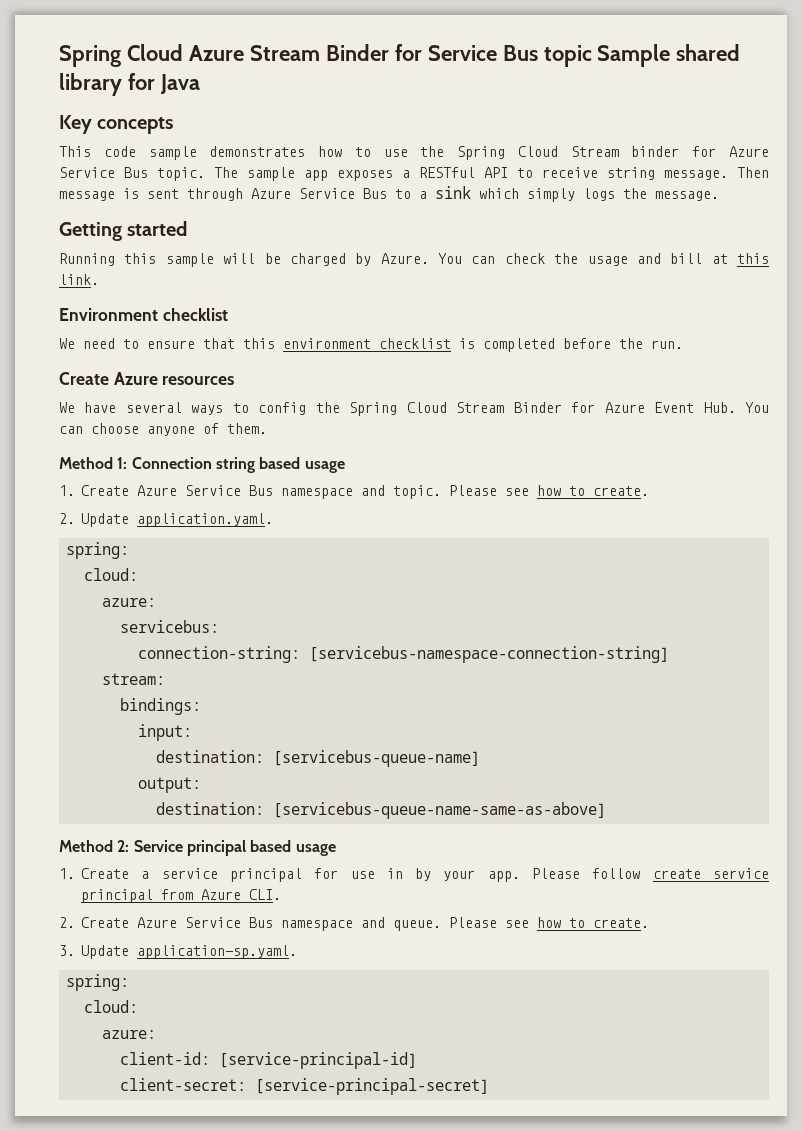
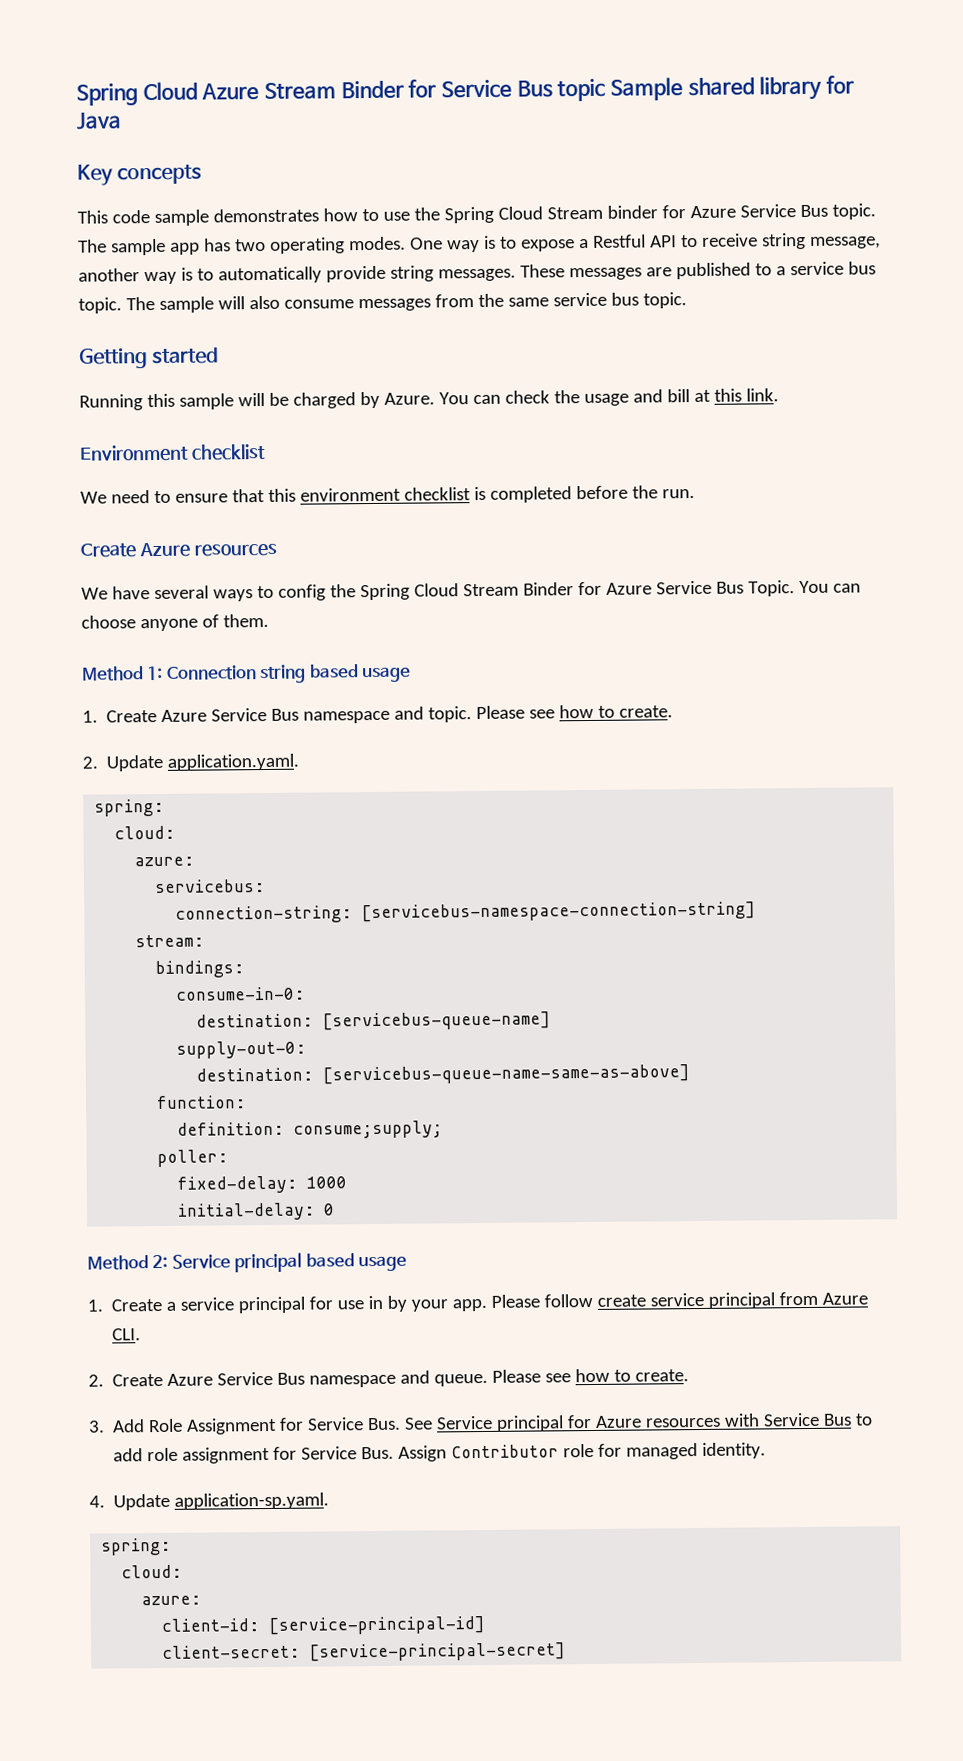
- The sample app exposes a RESTful API to receive string message. Then message is sent through Azure Service Bus to a sink which simply logs the message.
+ The sample app has two operating modes. One way is to expose a Restful API to receive string message, another way is to automatically provide string messages. These messages are published to a service bus topic. The sample will also consume messages from the same service bus topic.
- We have several ways to config the Spring Cloud Stream Binder for Azure Event Hub. You can choose anyone of them.
+ We have several ways to config the Spring Cloud Stream Binder for Azure Service Bus Topic. You can choose anyone of them.
- input:
+ consume-in-0:
- output:
+ supply-out-0:
+ function:
+ definition: consume;supply;
+ poller:
+ fixed-delay: 1000
+ initial-delay: 0
- 3. Update application-sp.yaml.
+ 3. Add Role Assignment for Service Bus. See Service principal for Azure resources with Service Bus to add role assignment for Service Bus. Assign Contributor role for managed identity.
+ 4. Update application-sp.yaml.

